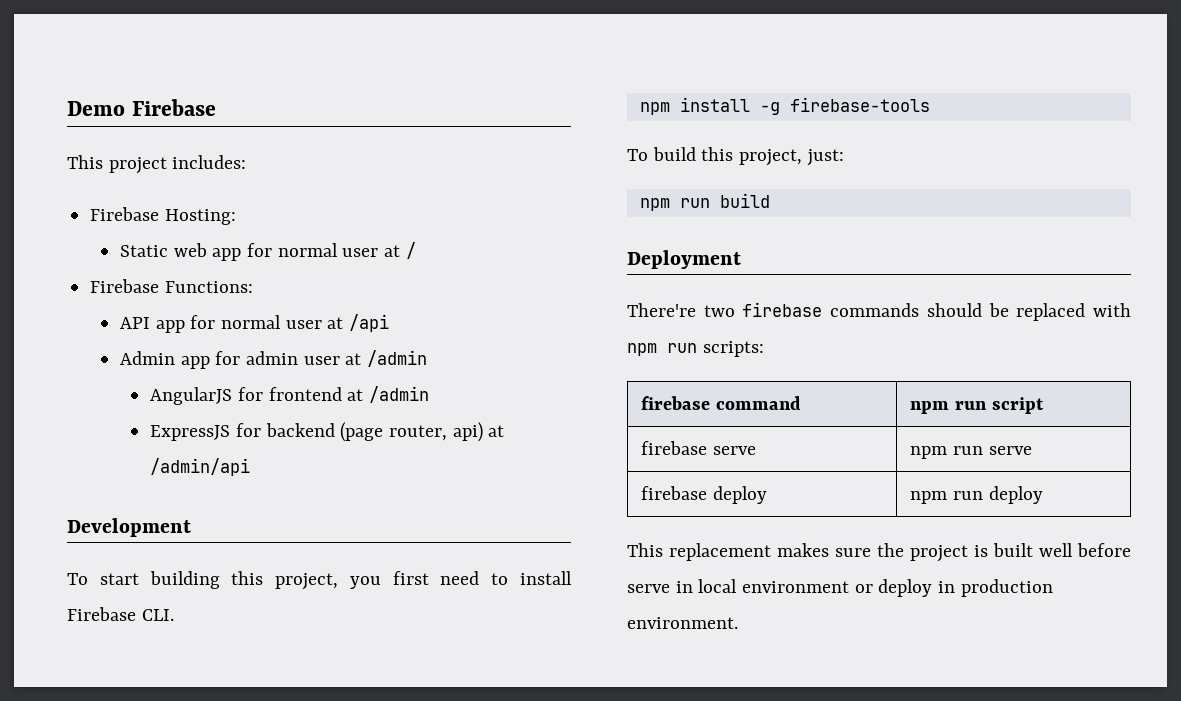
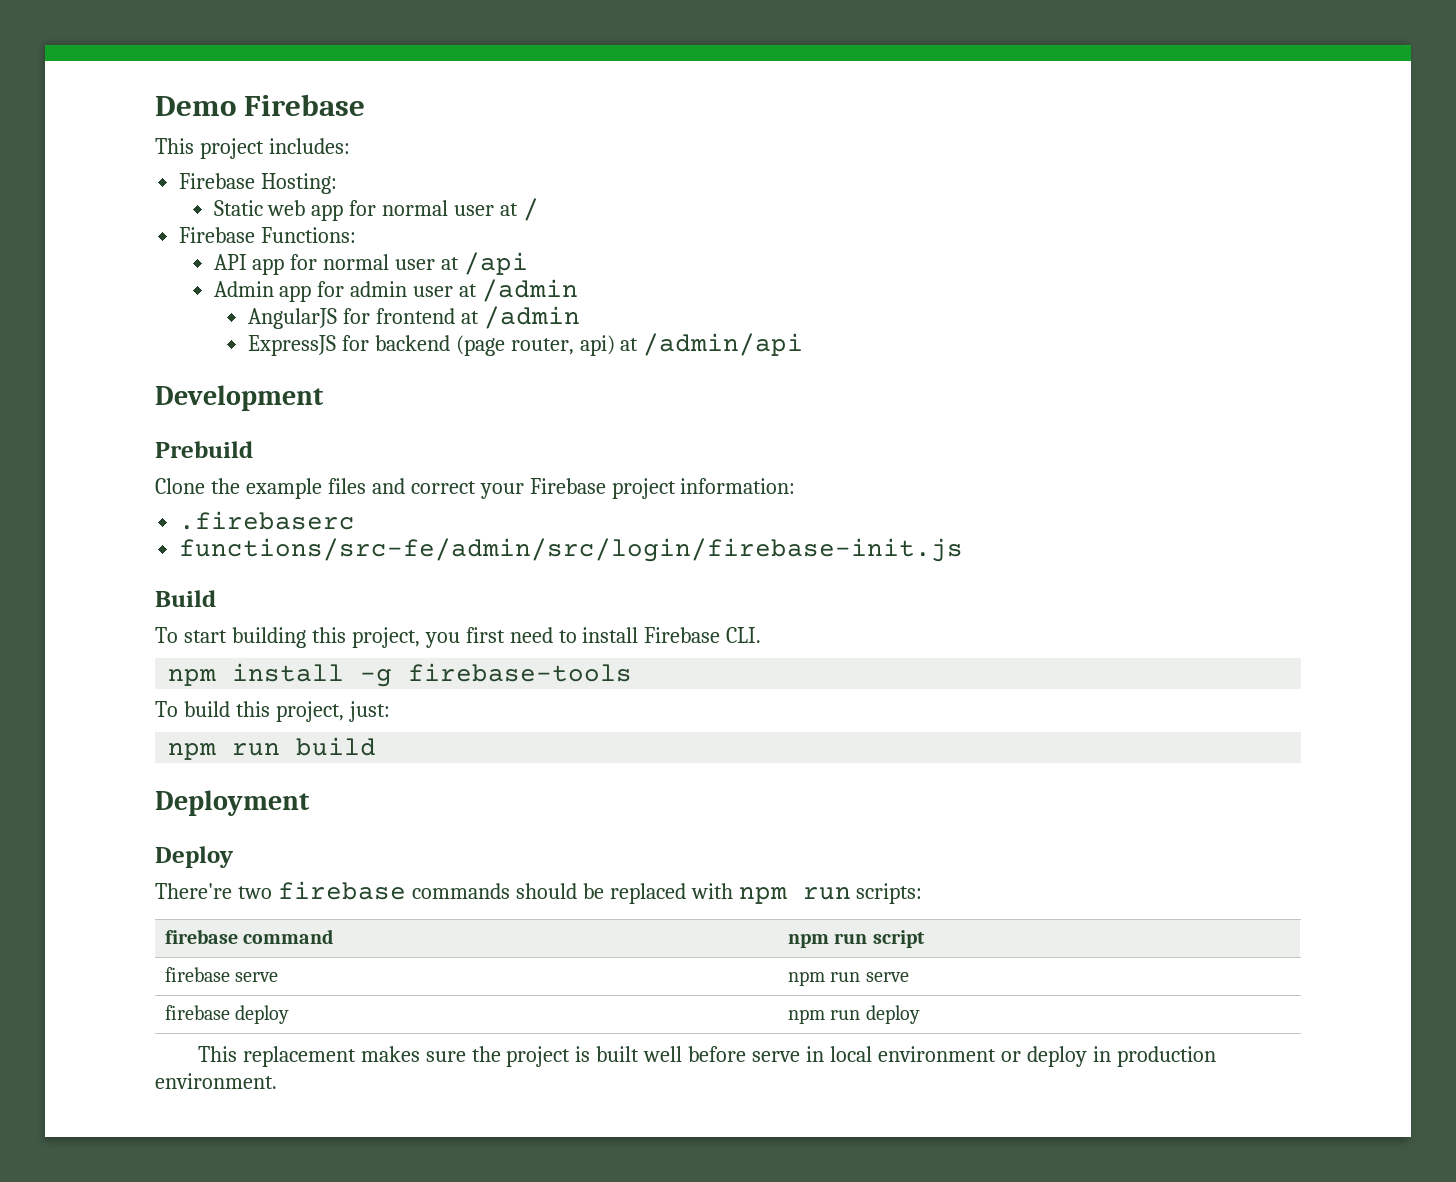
+ Prebuild
+ Clone the example files and correct your Firebase project information:
+ .firebaserc
+ functions/src-fe/admin/src/login/firebase-init.js
+ Build
+ Deploy

